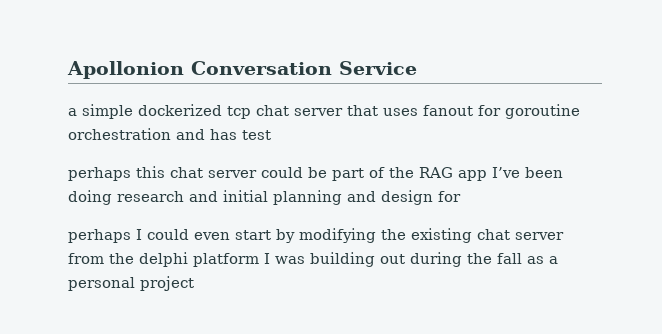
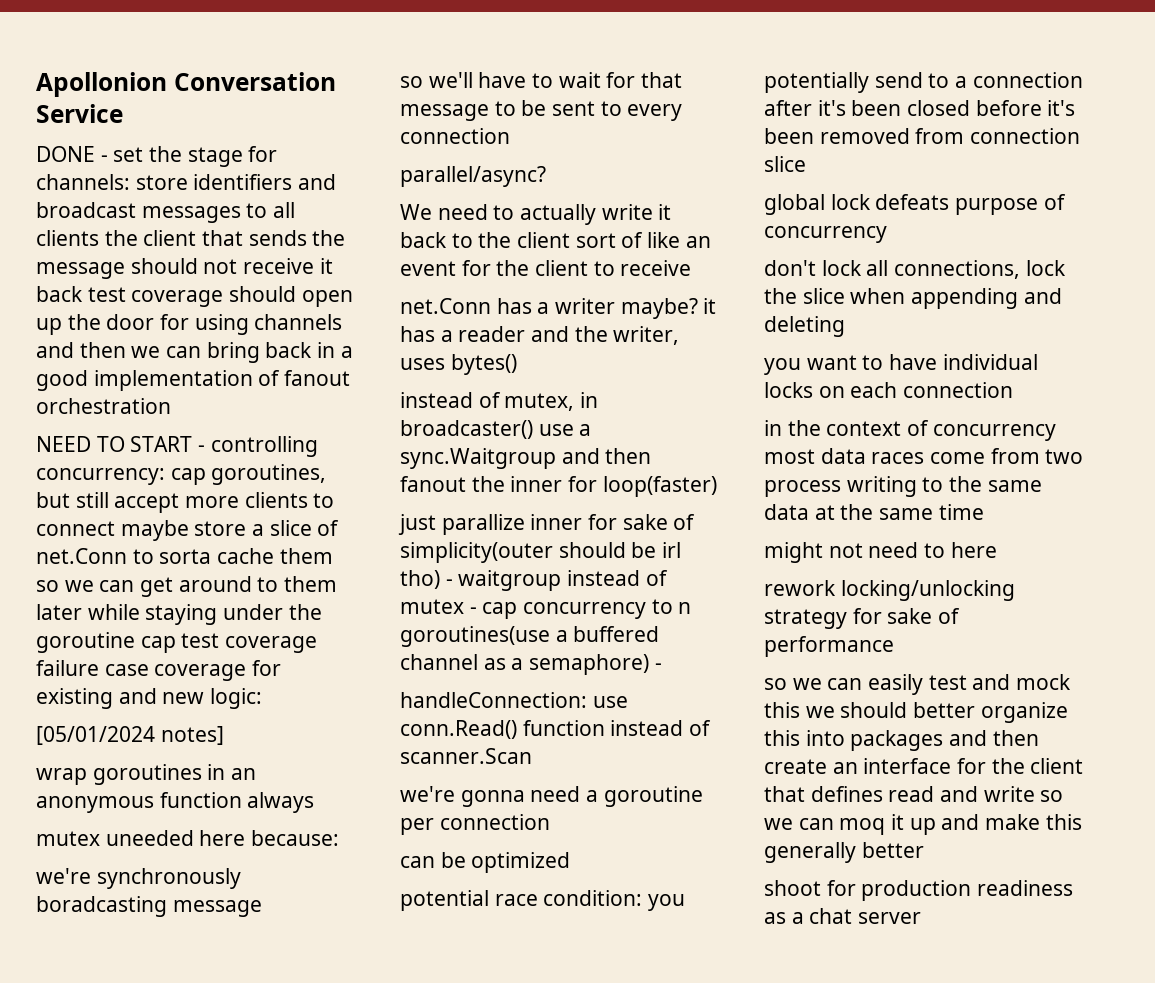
- a simple dockerized tcp chat server that uses fanout for goroutine orchestration and has test
- perhaps this chat server could be part of the RAG app I’ve been doing research and initial planning and design for
- perhaps I could even start by modifying the existing chat server from the delphi platform I was building out during the fall as a personal project
+ DONE - set the stage for channels: store identifiers and broadcast messages to all clients the client that sends the message should not receive it back test coverage should open up the door for using channels and then we can bring back in a good implementation of fanout orchestration
+ NEED TO START - controlling concurrency: cap goroutines, but still accept more clients to connect maybe store a slice of net.Conn to sorta cache them so we can get around to them later while staying under the goroutine cap test coverage failure case coverage for existing and new logic:
+ [05/01/2024 notes]
+ wrap goroutines in an anonymous function always
+ mutex uneeded here because:
+ we're synchronously boradcasting message
+ so we'll have to wait for that message to be sent to every connection
+ parallel/async?
+ We need to actually write it back to the client sort of like an event for the client to receive
+ net.Conn has a writer maybe? it has a reader and the writer, uses bytes()
+ instead of mutex, in broadcaster() use a sync.Waitgroup and then fanout the inner for loop(faster)
+ just parallize inner for sake of simplicity(outer should be irl tho) - waitgroup instead of mutex - cap concurrency to n goroutines(use a buffered channel as a semaphore) -
+ handleConnection: use conn.Read() function instead of scanner.Scan
+ we're gonna need a goroutine per connection
+ can be optimized
+ potential race condition: you potentially send to a connection after it's been closed before it's been removed from connection slice
+ global lock defeats purpose of concurrency
+ don't lock all connections, lock the slice when appending and deleting
+ you want to have individual locks on each connection
+ in the context of concurrency most data races come from two process writing to the same data at the same time
+ might not need to here
+ rework locking/unlocking strategy for sake of performance
+ so we can easily test and mock this we should better organize this into packages and then create an interface for the client that defines read and write so we can moq it up and make this generally better
+ shoot for production readiness as a chat server

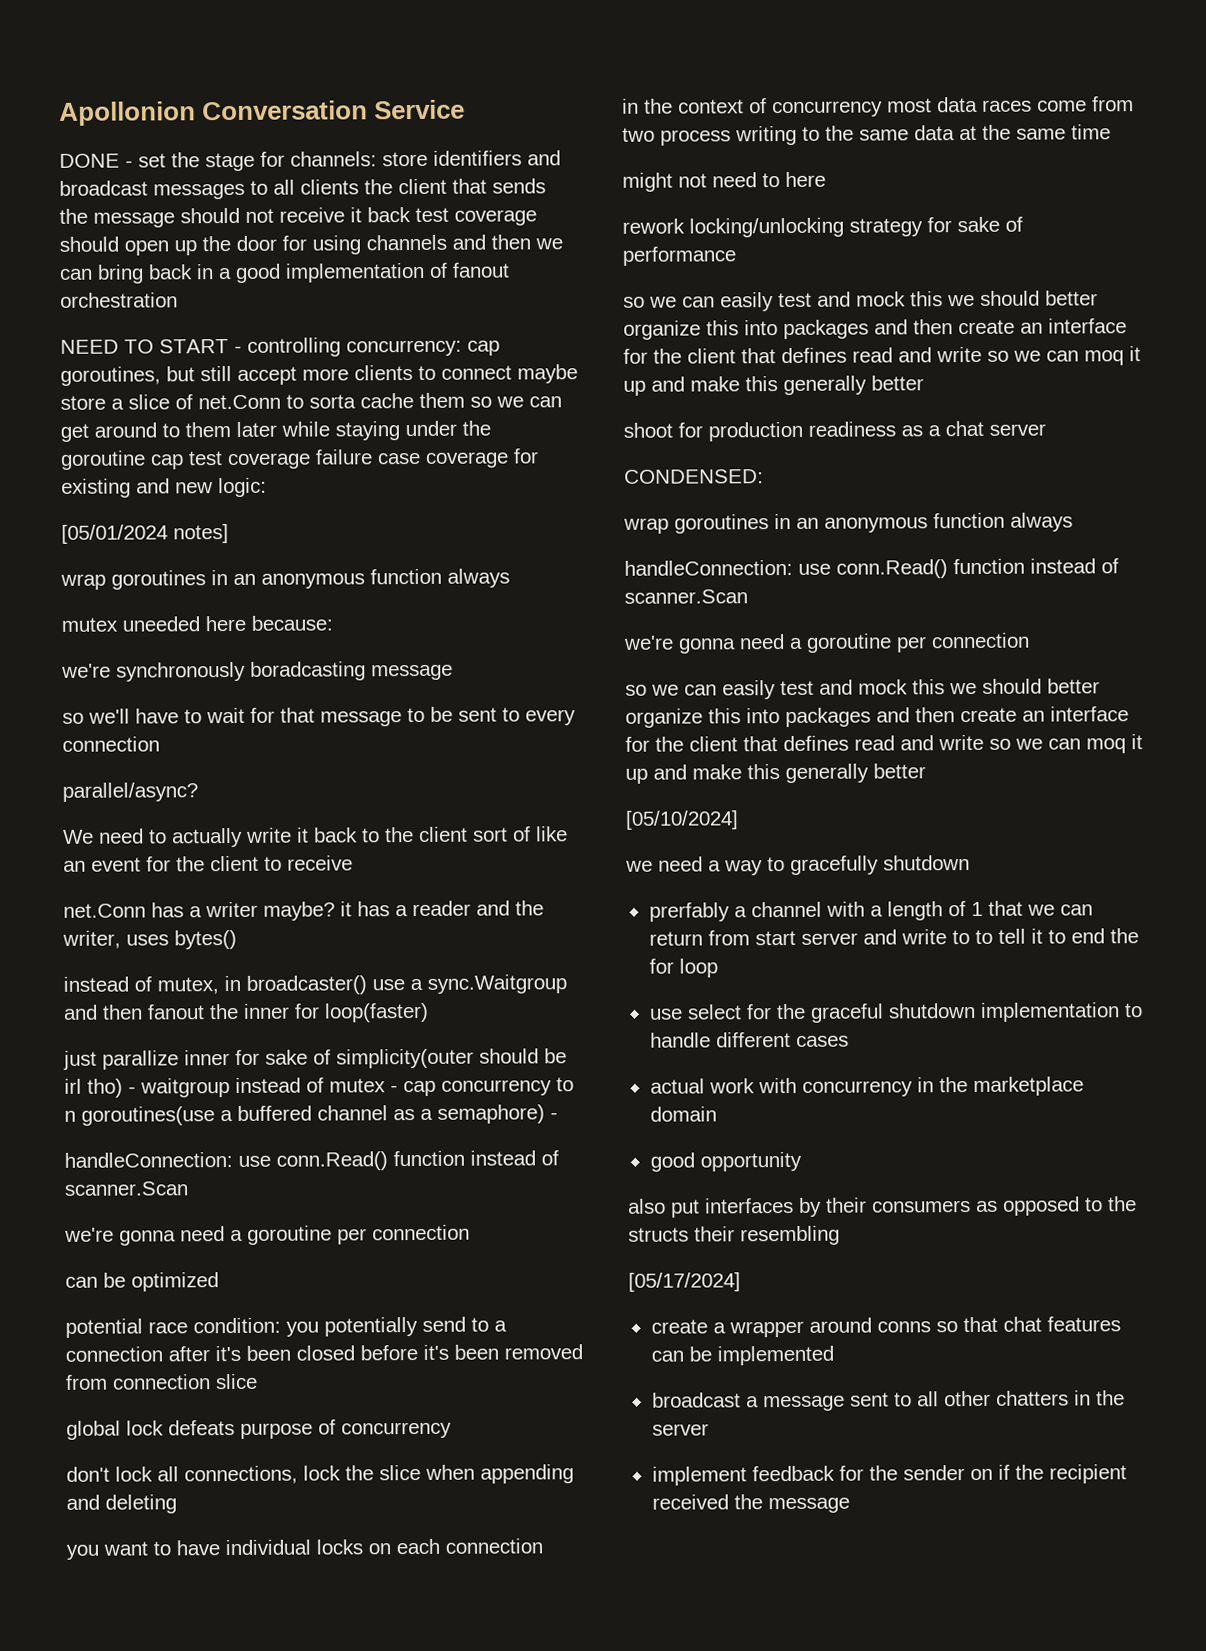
+ CONDENSED:
+ wrap goroutines in an anonymous function always
+ handleConnection: use conn.Read() function instead of scanner.Scan
+ we're gonna need a goroutine per connection
+ so we can easily test and mock this we should better organize this into packages and then create an interface for the client that defines read and write so we can moq it up and make this generally better
+ [05/10/2024]
+ we need a way to gracefully shutdown
+ prerfably a channel with a length of 1 that we can return from start server and write to to tell it to end the for loop
+ use select for the graceful shutdown implementation to handle different cases
+ actual work with concurrency in the marketplace domain
+ good opportunity
+ also put interfaces by their consumers as opposed to the structs their resembling
+ [05/17/2024]
+ create a wrapper around conns so that chat features can be implemented
+ broadcast a message sent to all other chatters in the server
+ implement feedback for the sender on if the recipient received the message

